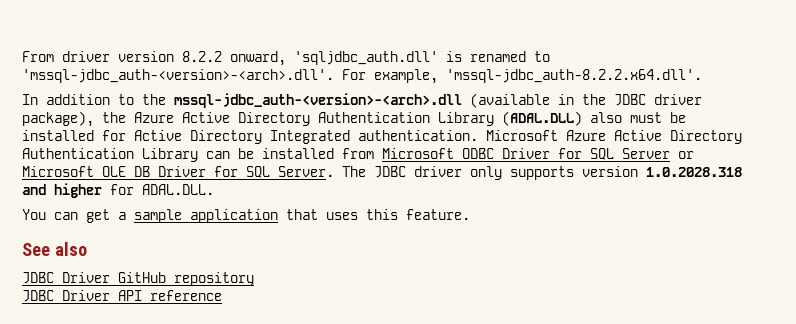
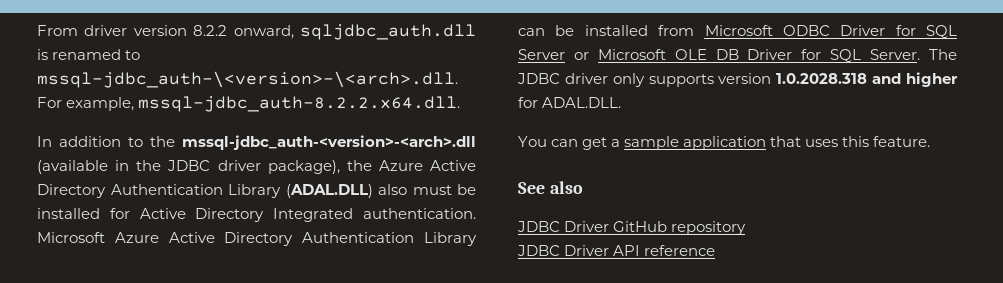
- From driver version 8.2.2 onward, 'sqljdbc_auth.dll' is renamed to 'mssql-jdbc_auth-<version>-<arch>.dll'. For example, 'mssql-jdbc_auth-8.2.2.x64.dll'.
+ From driver version 8.2.2 onward, sqljdbc_auth.dll is renamed to mssql-jdbc_auth-\<version>-\<arch>.dll. For example, mssql-jdbc_auth-8.2.2.x64.dll.

